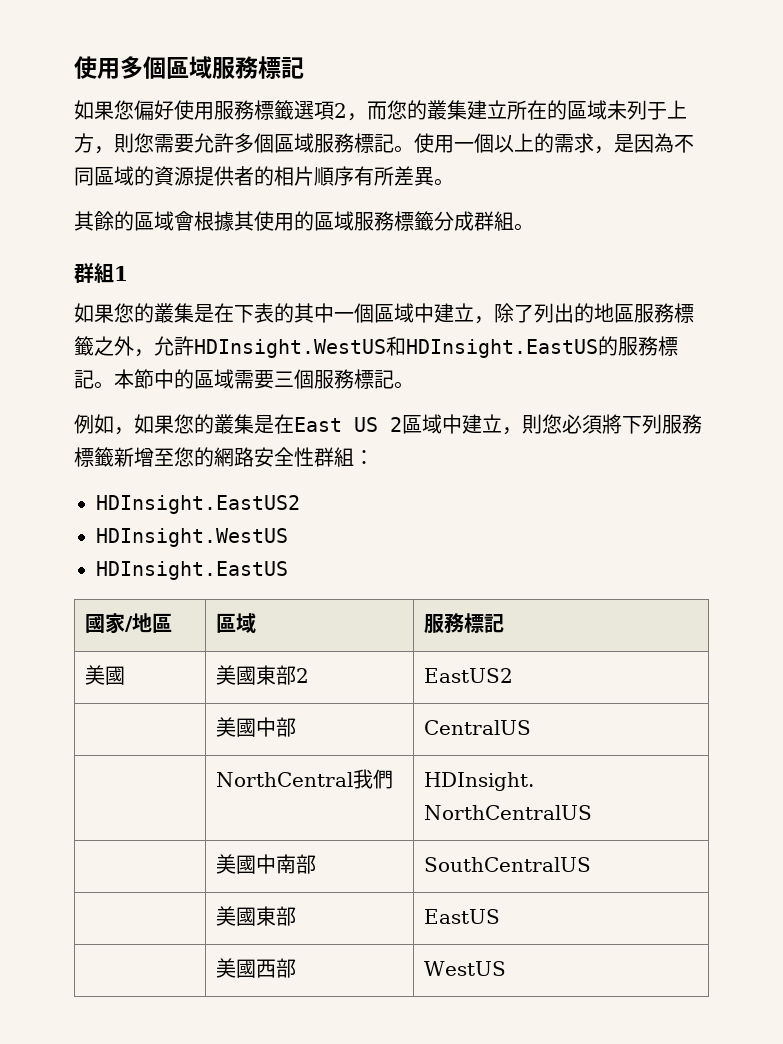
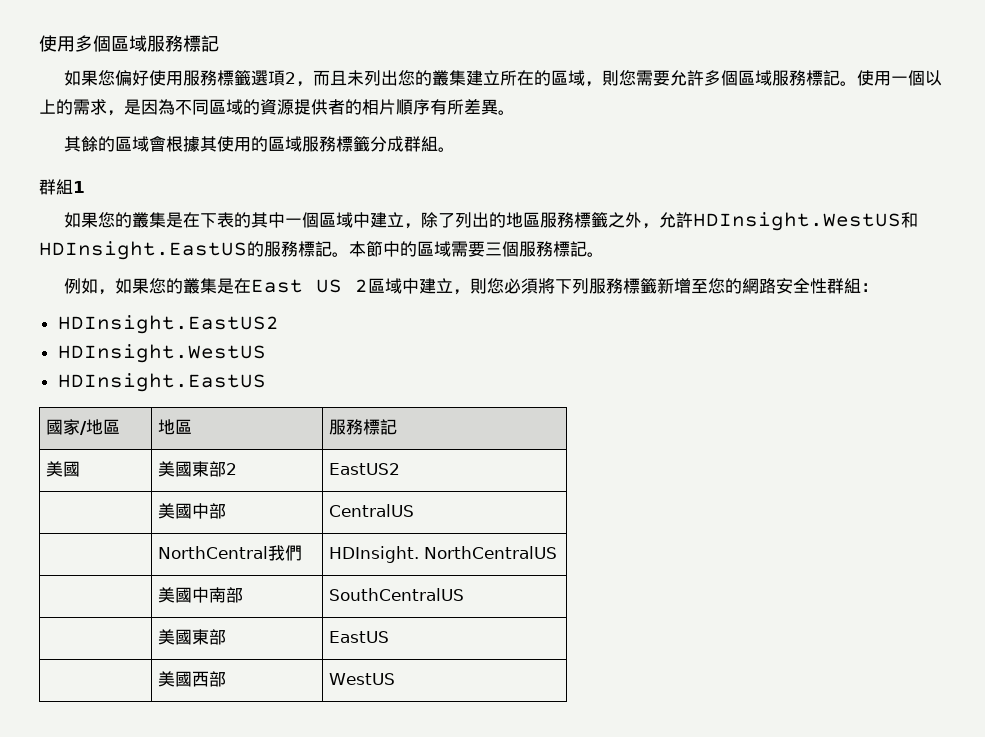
- 如果您偏好使用服務標籤選項2，而您的叢集建立所在的區域未列于上方，則您需要允許多個區域服務標記。
+ 如果您偏好使用服務標籤選項2，而且未列出您的叢集建立所在的區域，則您需要允許多個區域服務標記。
- 國家/地區 | 區域 | 服務標記
+ 國家/地區 | 地區 | 服務標記

